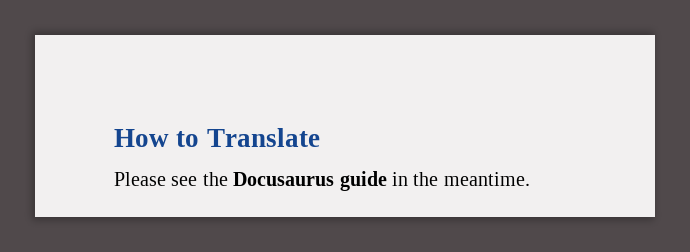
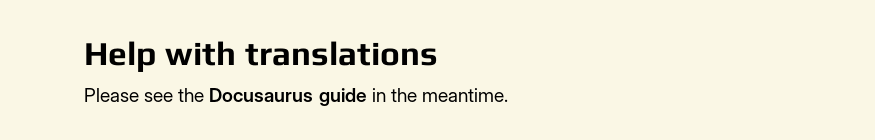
- How to Translate
+ Help with translations

